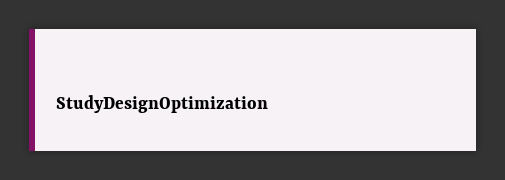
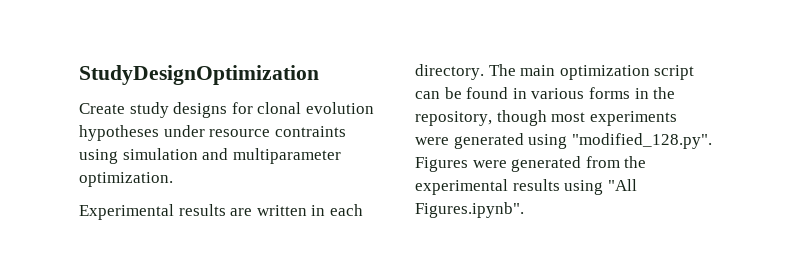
+ Create study designs for clonal evolution hypotheses under resource contraints using simulation and multiparameter optimization.
+ Experimental results are written in each directory. The main optimization script can be found in various forms in the repository, though most experiments were generated using "modified_128.py". Figures were generated from the experimental results using "All Figures.ipynb".

